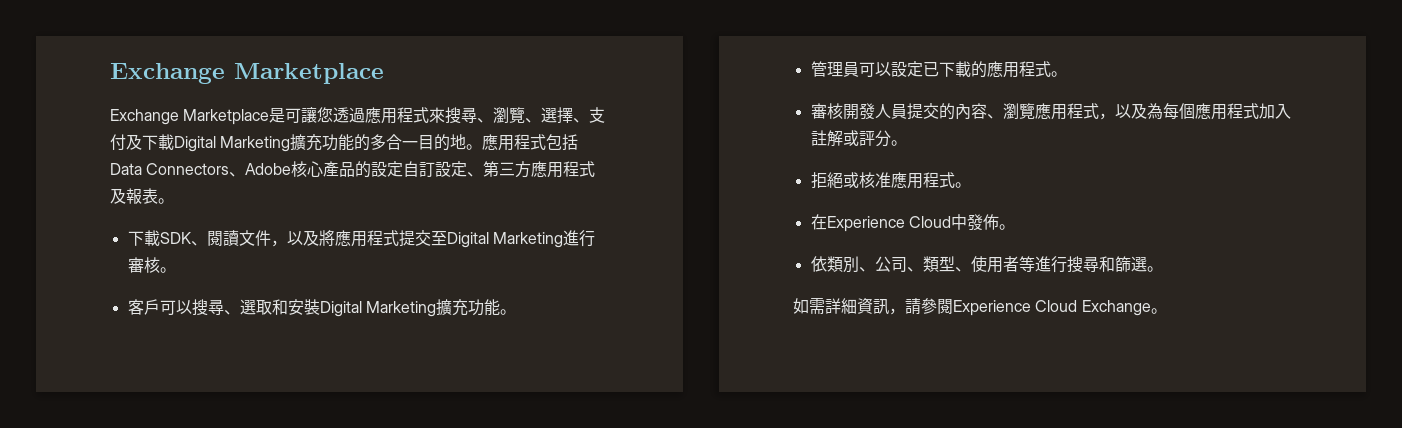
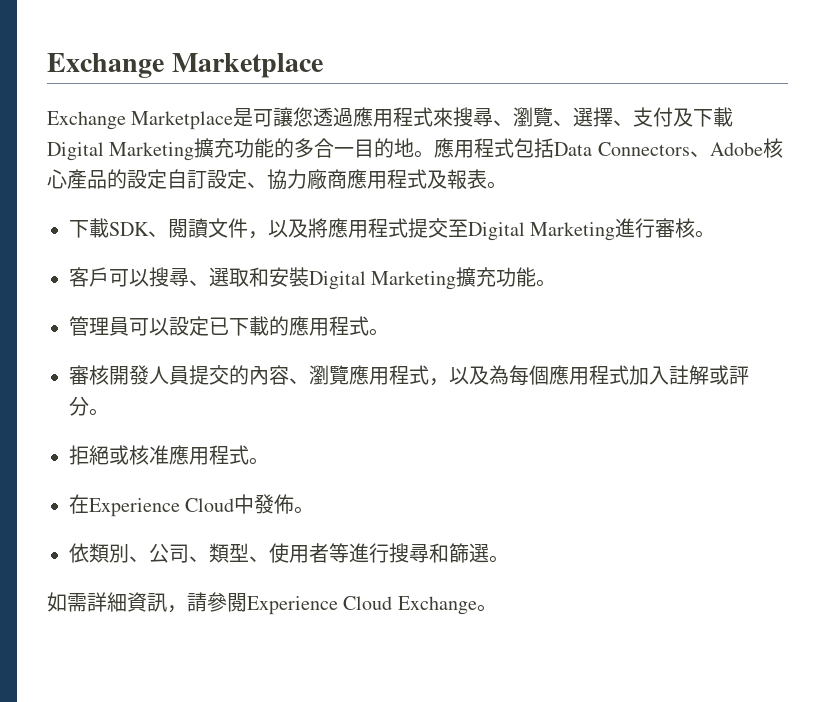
- 應用程式包括Data Connectors、Adobe核心產品的設定自訂設定、第三方應用程式及報表。
+ 應用程式包括Data Connectors、Adobe核心產品的設定自訂設定、協力廠商應用程式及報表。

